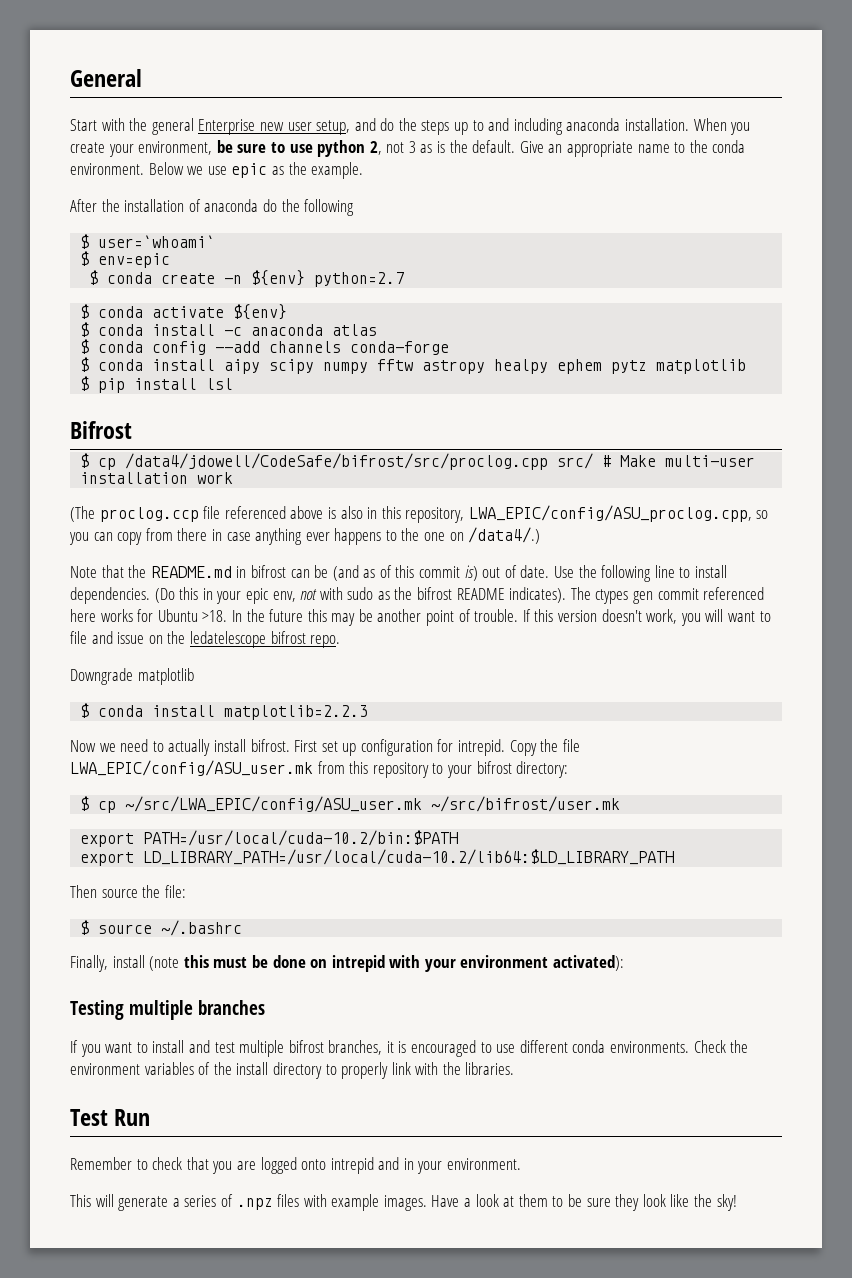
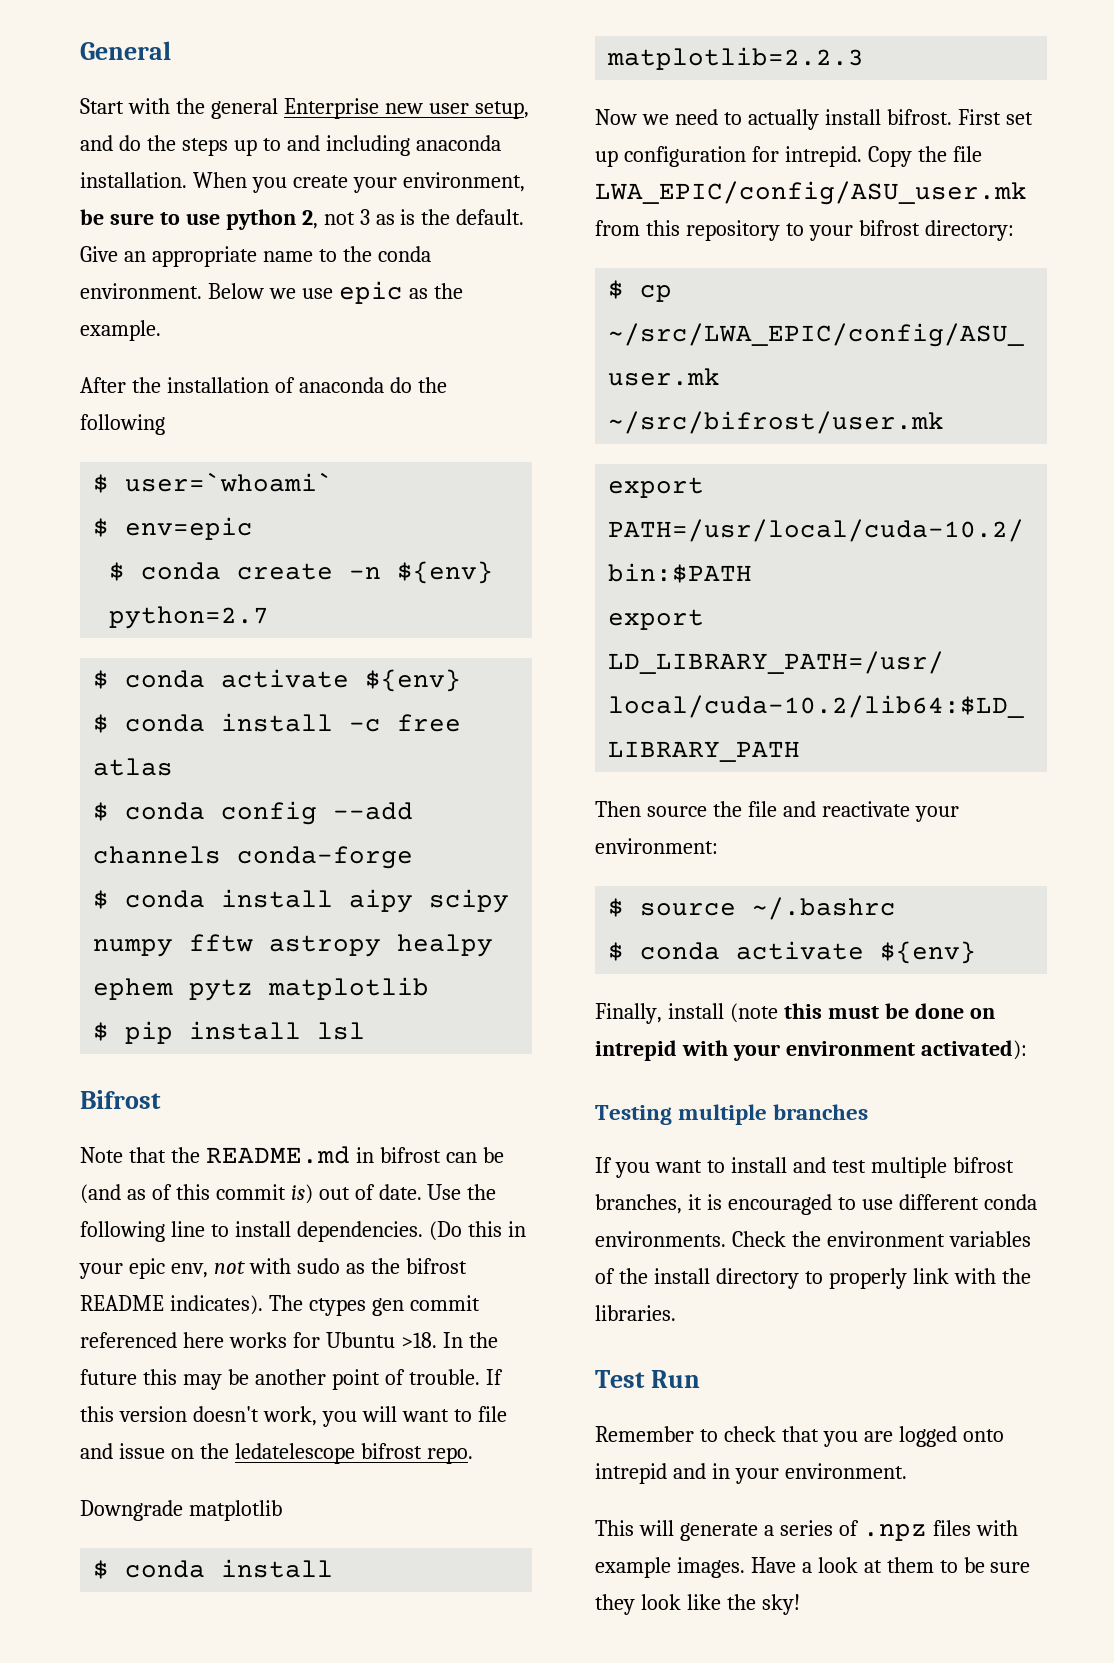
- $ conda install -c anaconda atlas
+ $ conda install -c free atlas
- $ cp /data4/jdowell/CodeSafe/bifrost/src/proclog.cpp src/ # Make multi-user installation work
- (The proclog.ccp file referenced above is also in this repository, LWA_EPIC/config/ASU_proclog.cpp, so you can copy from there in case anything ever happens to the one on /data4/.)
- Then source the file:
+ Then source the file and reactivate your environment:
  $ source ~/.bashrc
+ $ conda activate ${env}

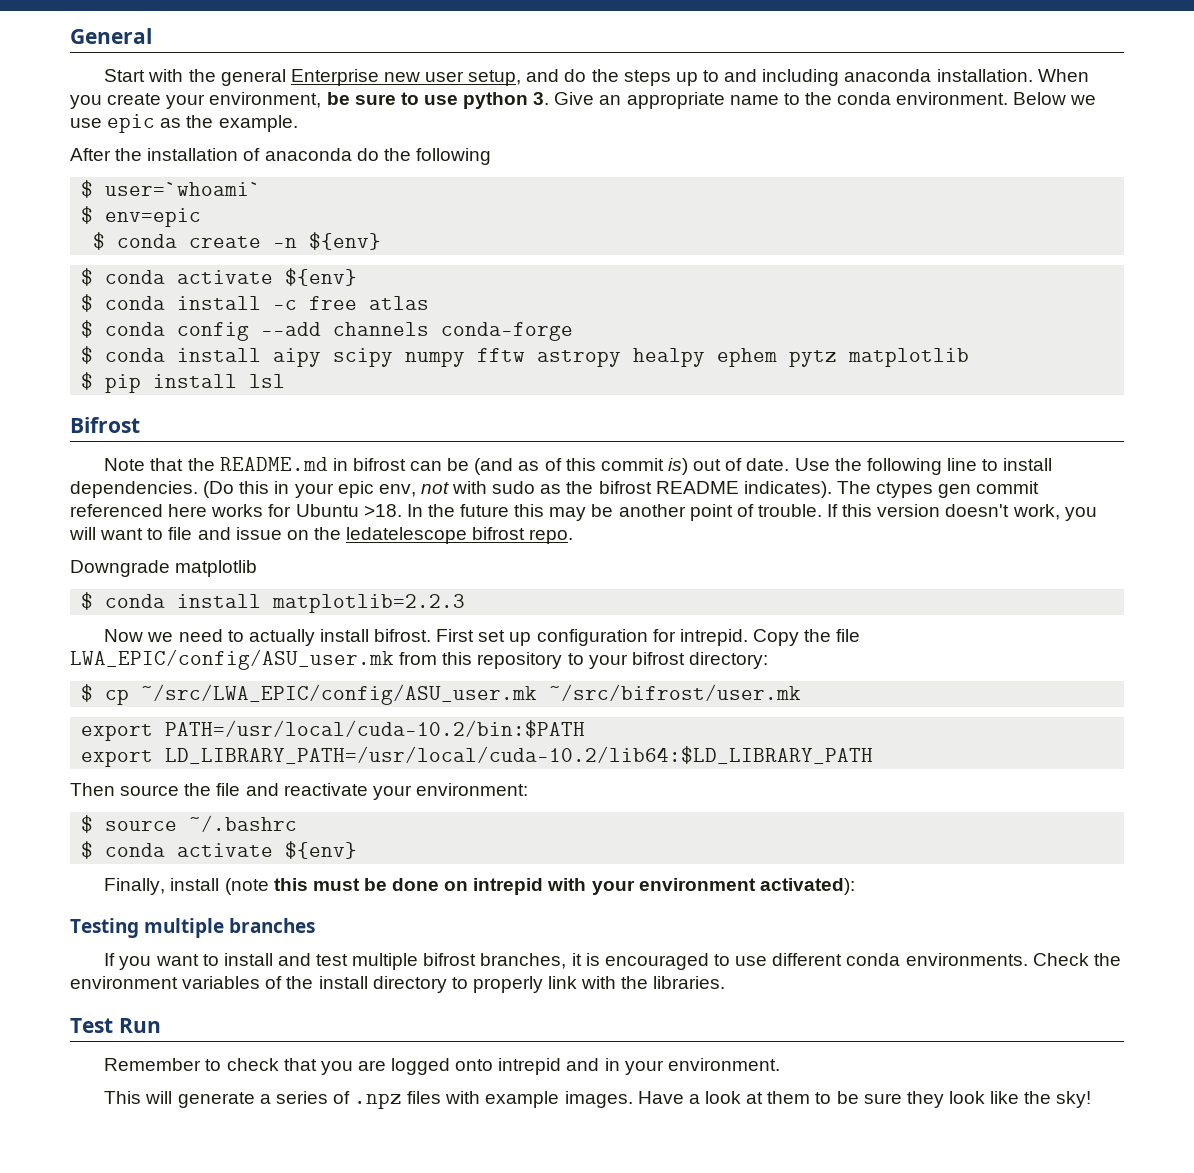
- When you create your environment, be sure to use python 2, not 3 as is the default. Give an appropriate name to the conda environment.
+ When you create your environment, be sure to use python 3. Give an appropriate name to the conda environment.
- $ conda create -n ${env} python=2.7
+ $ conda create -n ${env}

